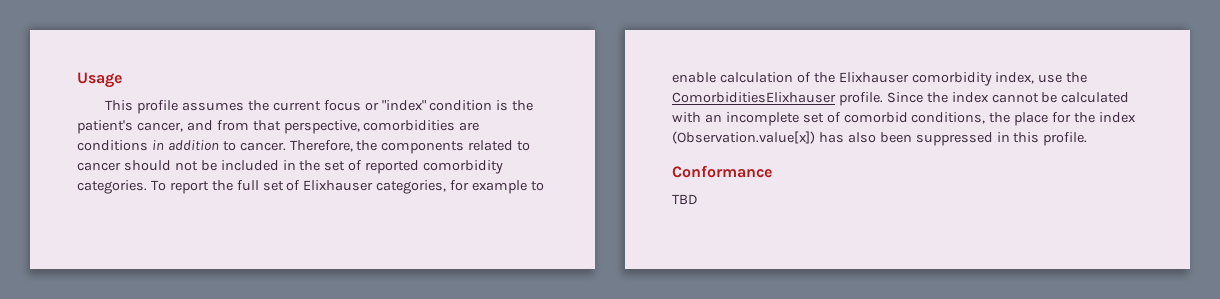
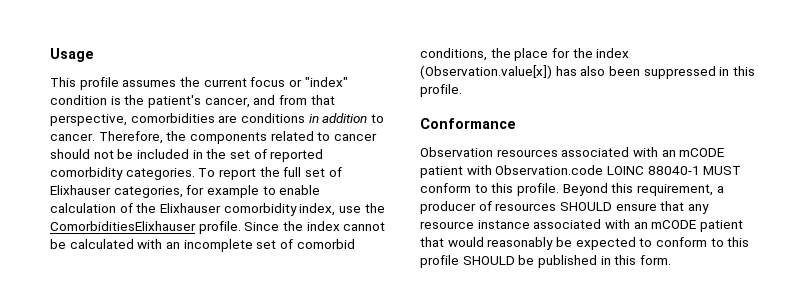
- TBD
+ Observation resources associated with an mCODE patient with Observation.code LOINC 88040-1 MUST conform to this profile. Beyond this requirement, a producer of resources SHOULD ensure that any resource instance associated with an mCODE patient that would reasonably be expected to conform to this profile SHOULD be published in this form.

